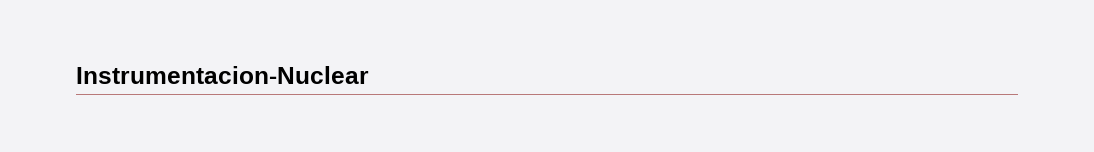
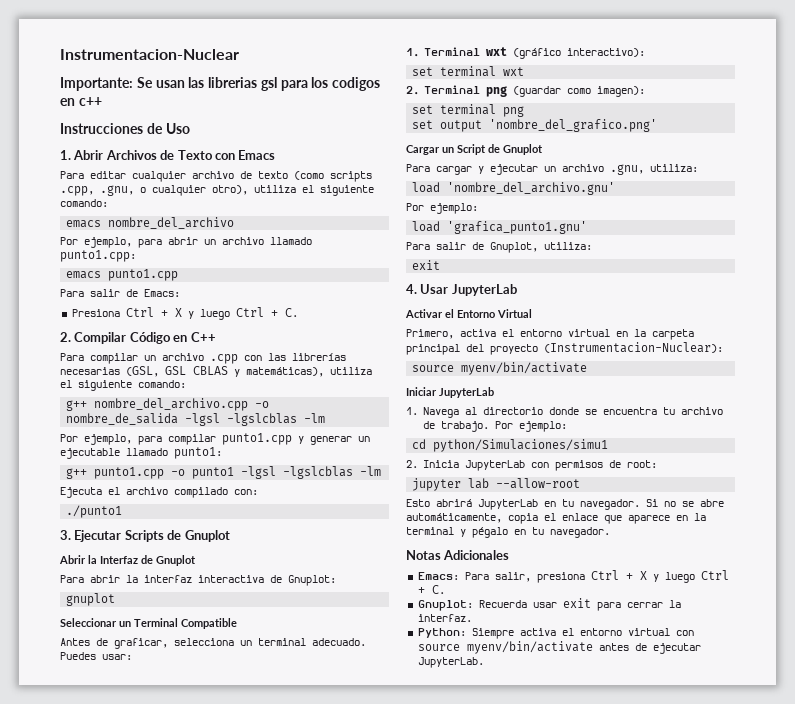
+ Importante: Se usan las librerias gsl para los codigos en c++
+ Instrucciones de Uso
+ 1. Abrir Archivos de Texto con Emacs
+ Para editar cualquier archivo de texto (como scripts .cpp, .gnu, o cualquier otro), utiliza el siguiente comando:
+ emacs nombre_del_archivo
+ Por ejemplo, para abrir un archivo llamado punto1.cpp:
+ emacs punto1.cpp
+ Para salir de Emacs:
+ Presiona Ctrl + X y luego Ctrl + C.
+ 2. Compilar Código en C++
+ Para compilar un archivo .cpp con las librerías necesarias (GSL, GSL CBLAS y matemáticas), utiliza el siguiente comando:
+ g++ nombre_del_archivo.cpp -o nombre_de_salida -lgsl -lgslcblas -lm
+ Por ejemplo, para compilar punto1.cpp y generar un ejecutable llamado punto1:
+ g++ punto1.cpp -o punto1 -lgsl -lgslcblas -lm
+ Ejecuta el archivo compilado con:
+ ./punto1
+ 3. Ejecutar Scripts de Gnuplot
+ Abrir la Interfaz de Gnuplot
+ Para abrir la interfaz interactiva de Gnuplot:
+ gnuplot
+ Seleccionar un Terminal Compatible
+ Antes de graficar, selecciona un terminal adecuado. Puedes usar:
+ 1. Terminal wxt (gráfico interactivo):
+ set terminal wxt
+ 2. Terminal png (guardar como imagen):
+ set terminal png
+ set output 'nombre_del_grafico.png'
+ Cargar un Script de Gnuplot
+ Para cargar y ejecutar un archivo .gnu, utiliza:
+ load 'nombre_del_archivo.gnu'
+ Por ejemplo:
+ load 'grafica_punto1.gnu'
+ Para salir de Gnuplot, utiliza:
+ exit
+ 4. Usar JupyterLab
+ Activar el Entorno Virtual
+ Primero, activa el entorno virtual en la carpeta principal del proyecto (Instrumentacion-Nuclear):
+ source myenv/bin/activate
+ Iniciar JupyterLab
+ 1. Navega al directorio donde se encuentra tu archivo de trabajo. Por ejemplo:
+ cd python/Simulaciones/simu1
+ 2. Inicia JupyterLab con permisos de root:
+ jupyter lab --allow-root
+ Esto abrirá JupyterLab en tu navegador. Si no se abre automáticamente, copia el enlace que aparece en la terminal y pégalo en tu navegador.
+ Notas Adicionales
+ Emacs: Para salir, presiona Ctrl + X y luego Ctrl + C.
+ Gnuplot: Recuerda usar exit para cerrar la interfaz.
+ Python: Siempre activa el entorno virtual con source myenv/bin/activate antes de ejecutar JupyterLab.

